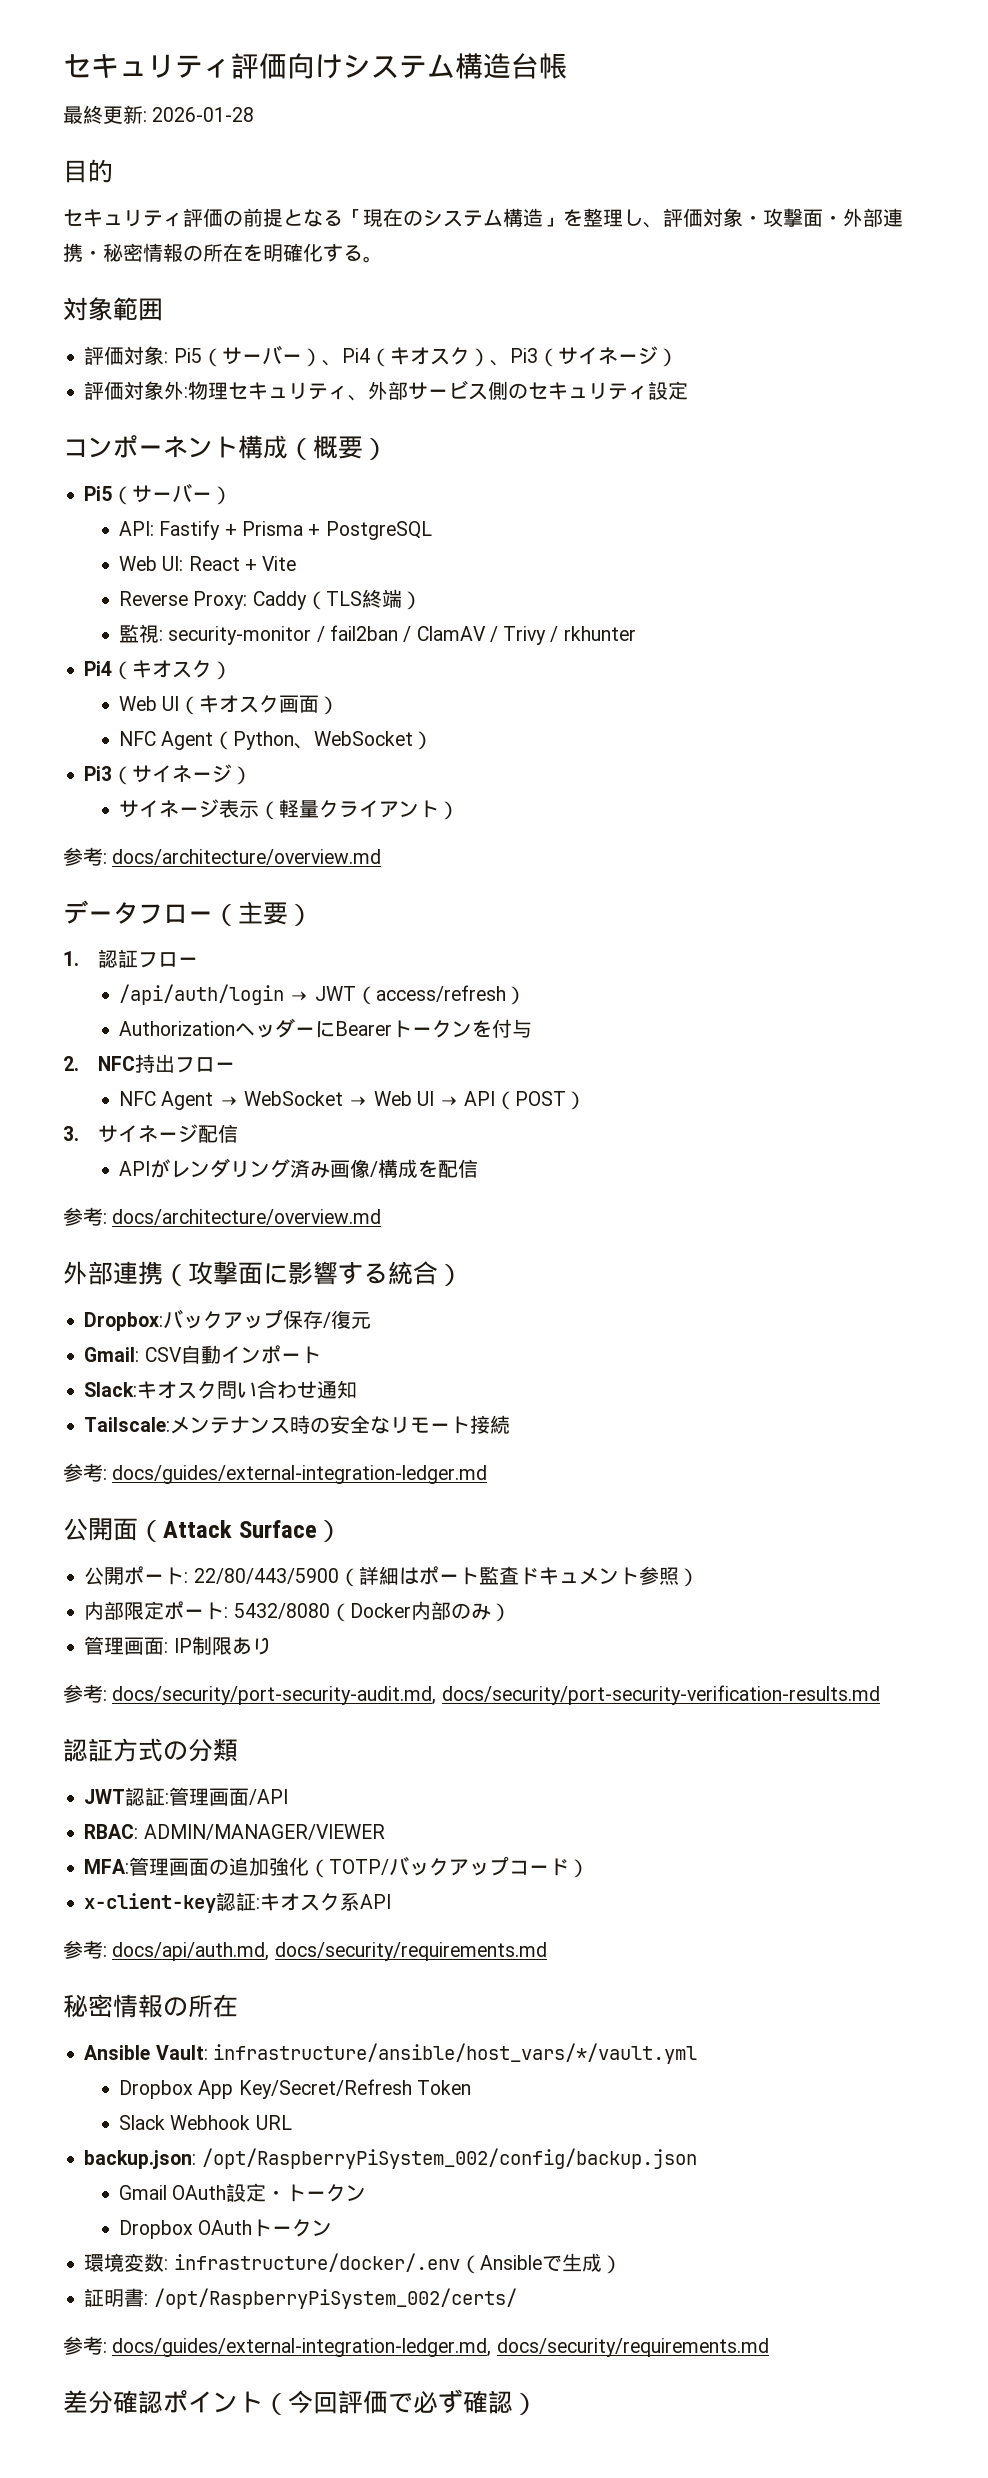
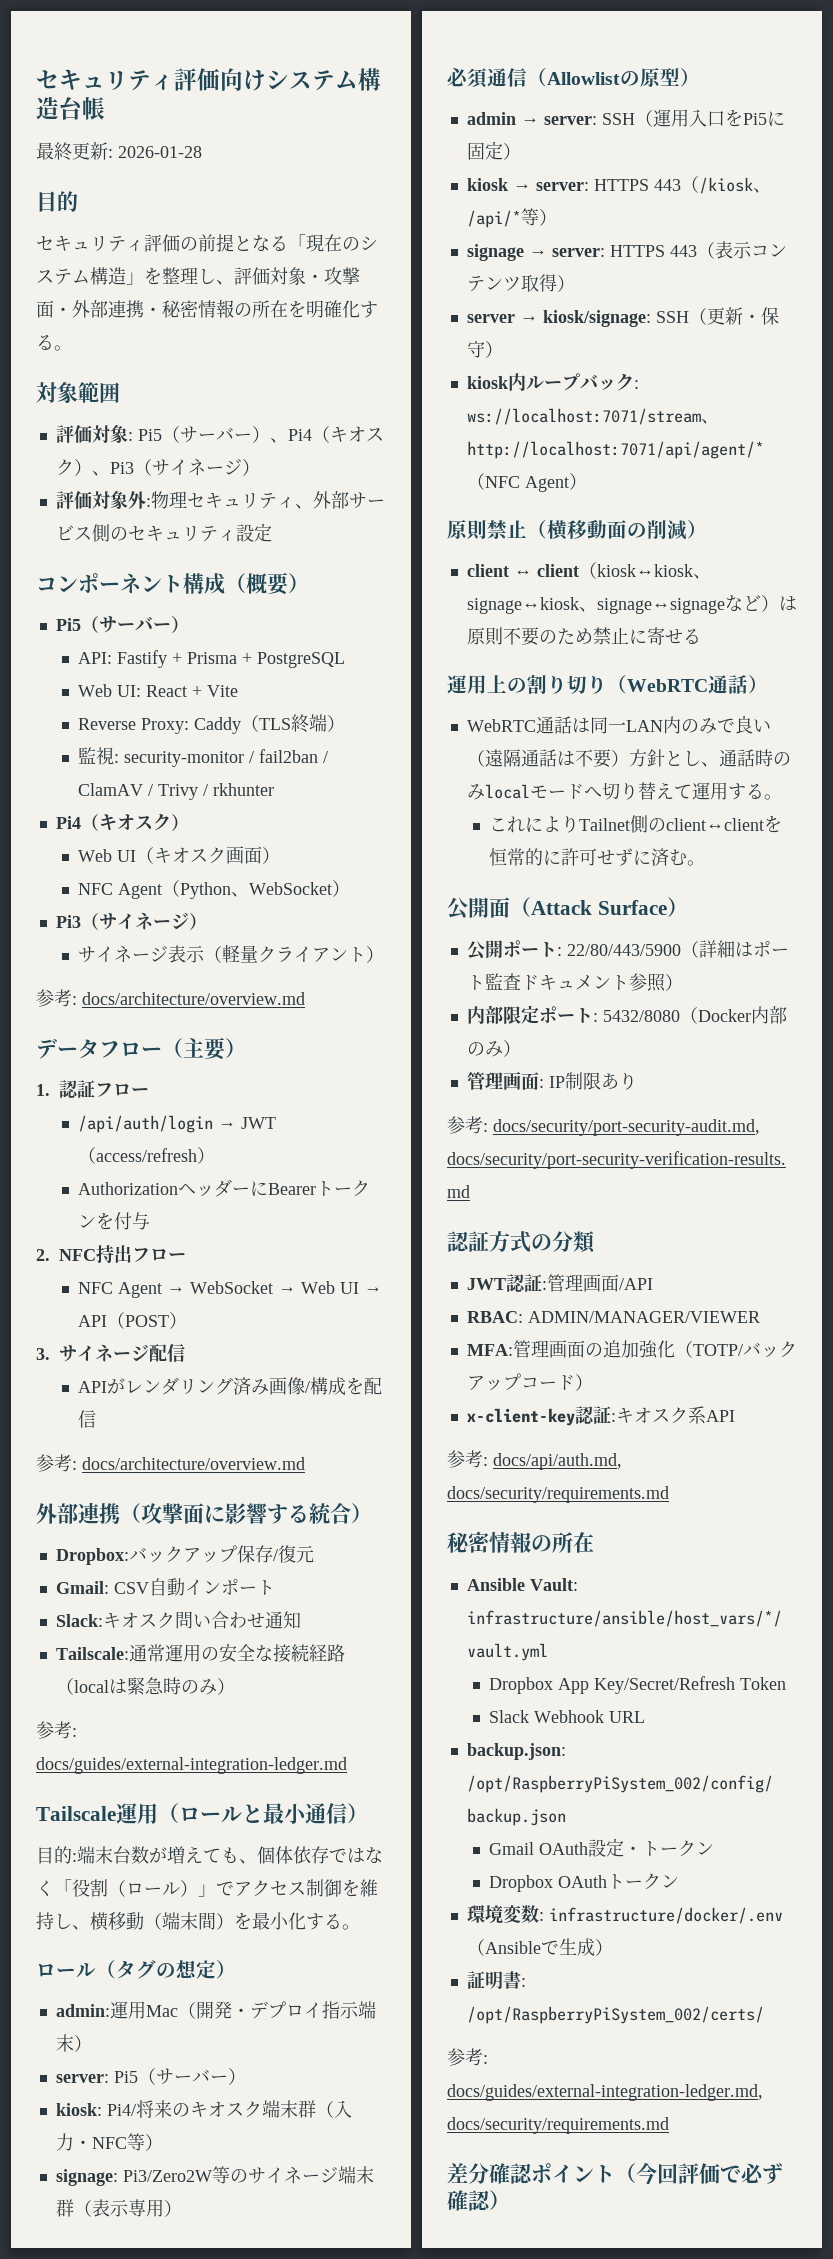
- Tailscale:メンテナンス時の安全なリモート接続
+ Tailscale:通常運用の安全な接続経路（localは緊急時のみ）
  参考: docs/guides/external-integration-ledger.md
+ Tailscale運用（ロールと最小通信）
+ 目的:端末台数が増えても、個体依存ではなく「役割（ロール）」でアクセス制御を維持し、横移動（端末間）を最小化する。
+ ロール（タグの想定）
+ admin:運用Mac（開発・デプロイ指示端末）
+ server: Pi5（サーバー）
+ kiosk: Pi4/将来のキオスク端末群（入力・NFC等）
+ signage: Pi3/Zero2W等のサイネージ端末群（表示専用）
+ 必須通信（Allowlistの原型）
+ admin → server: SSH（運用入口をPi5に固定）
+ kiosk → server: HTTPS 443（/kiosk、/api/*等）
+ signage → server: HTTPS 443（表示コンテンツ取得）
+ server → kiosk/signage: SSH（更新・保守）
+ kiosk内ループバック: ws://localhost:7071/stream、http://localhost:7071/api/agent/*（NFC Agent）
+ 原則禁止（横移動面の削減）
+ client ↔ client（kiosk↔kiosk、signage↔kiosk、signage↔signageなど）は原則不要のため禁止に寄せる
+ 運用上の割り切り（WebRTC通話）
+ WebRTC通話は同一LAN内のみで良い（遠隔通話は不要）方針とし、通話時のみlocalモードへ切り替えて運用する。
+ これによりTailnet側のclient↔clientを恒常的に許可せずに済む。

